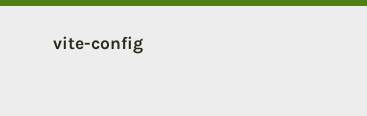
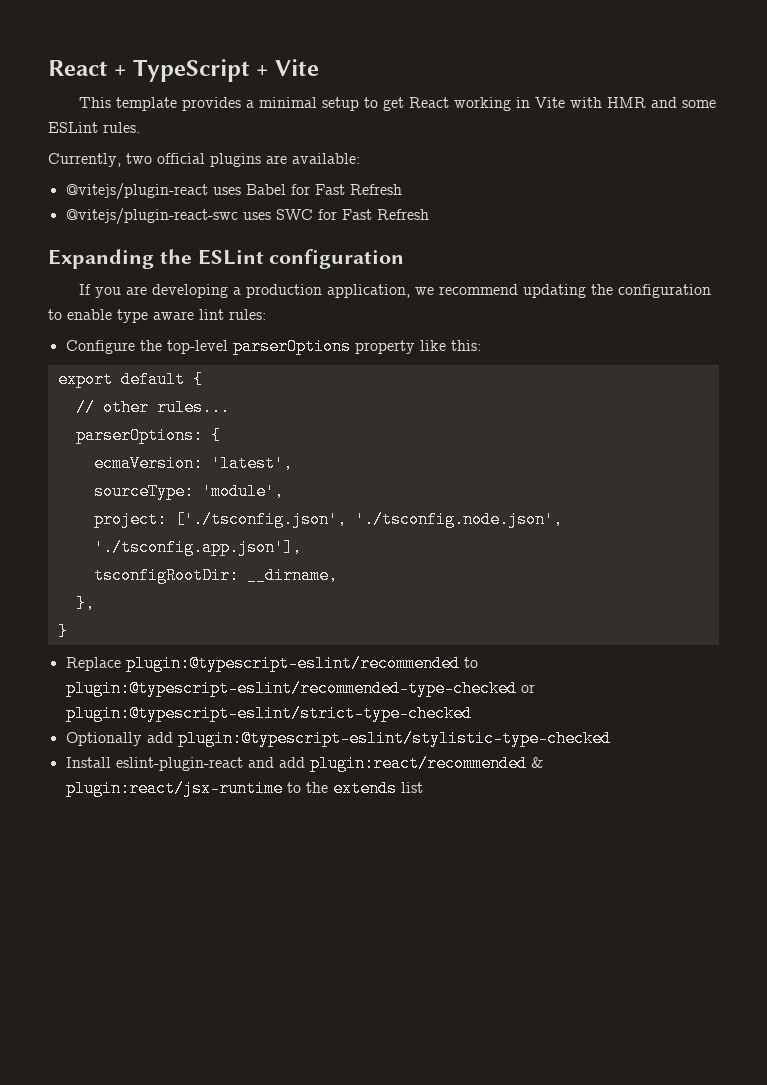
- vite-config
+ React + TypeScript + Vite
+ This template provides a minimal setup to get React working in Vite with HMR and some ESLint rules.
+ Currently, two official plugins are available:
+ @vitejs/plugin-react uses Babel for Fast Refresh
+ @vitejs/plugin-react-swc uses SWC for Fast Refresh
+ Expanding the ESLint configuration
+ If you are developing a production application, we recommend updating the configuration to enable type aware lint rules:
+ Configure the top-level parserOptions property like this:
+ export default {
+ // other rules...
+ parserOptions: {
+ ecmaVersion: 'latest',
+ sourceType: 'module',
+ project: ['./tsconfig.json', './tsconfig.node.json', './tsconfig.app.json'],
+ tsconfigRootDir: __dirname,
+ },
+ }
+ Replace plugin:@typescript-eslint/recommended to plugin:@typescript-eslint/recommended-type-checked or plugin:@typescript-eslint/strict-type-checked
+ Optionally add plugin:@typescript-eslint/stylistic-type-checked
+ Install eslint-plugin-react and add plugin:react/recommended & plugin:react/jsx-runtime to the extends list

